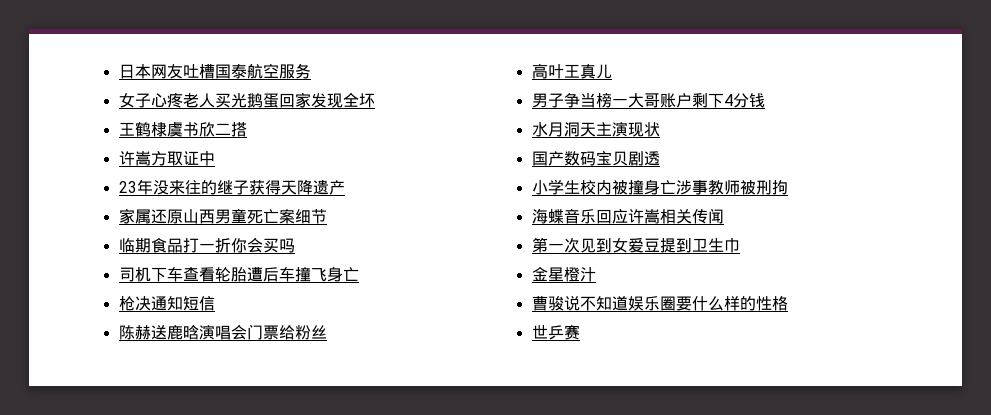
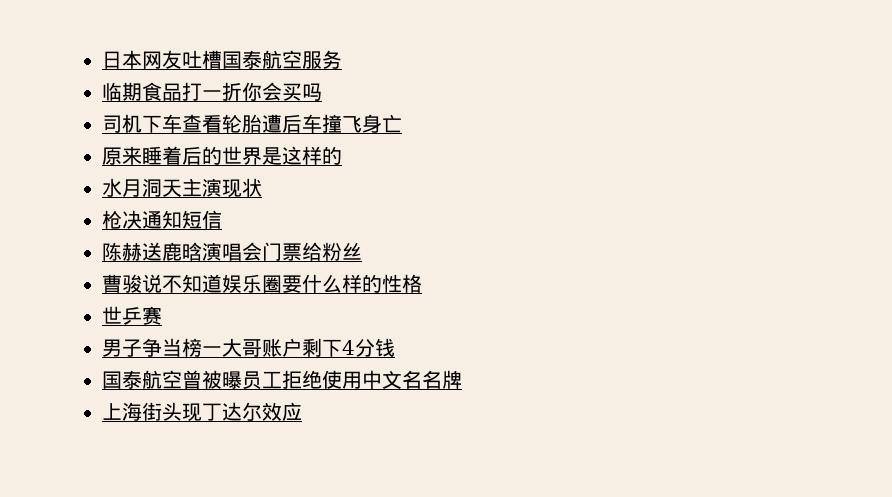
- 女子心疼老人买光鹅蛋回家发现全坏
- 王鹤棣虞书欣二搭
- 许嵩方取证中
- 23年没来往的继子获得天降遗产
- 家属还原山西男童死亡案细节
+ 原来睡着后的世界是这样的
+ 水月洞天主演现状
- 高叶王真儿
- 男子争当榜一大哥账户剩下4分钱
- 水月洞天主演现状
- 国产数码宝贝剧透
- 小学生校内被撞身亡涉事教师被刑拘
- 海蝶音乐回应许嵩相关传闻
- 第一次见到女爱豆提到卫生巾
- 金星橙汁
+ 男子争当榜一大哥账户剩下4分钱
+ 国泰航空曾被曝员工拒绝使用中文名名牌
+ 上海街头现丁达尔效应

